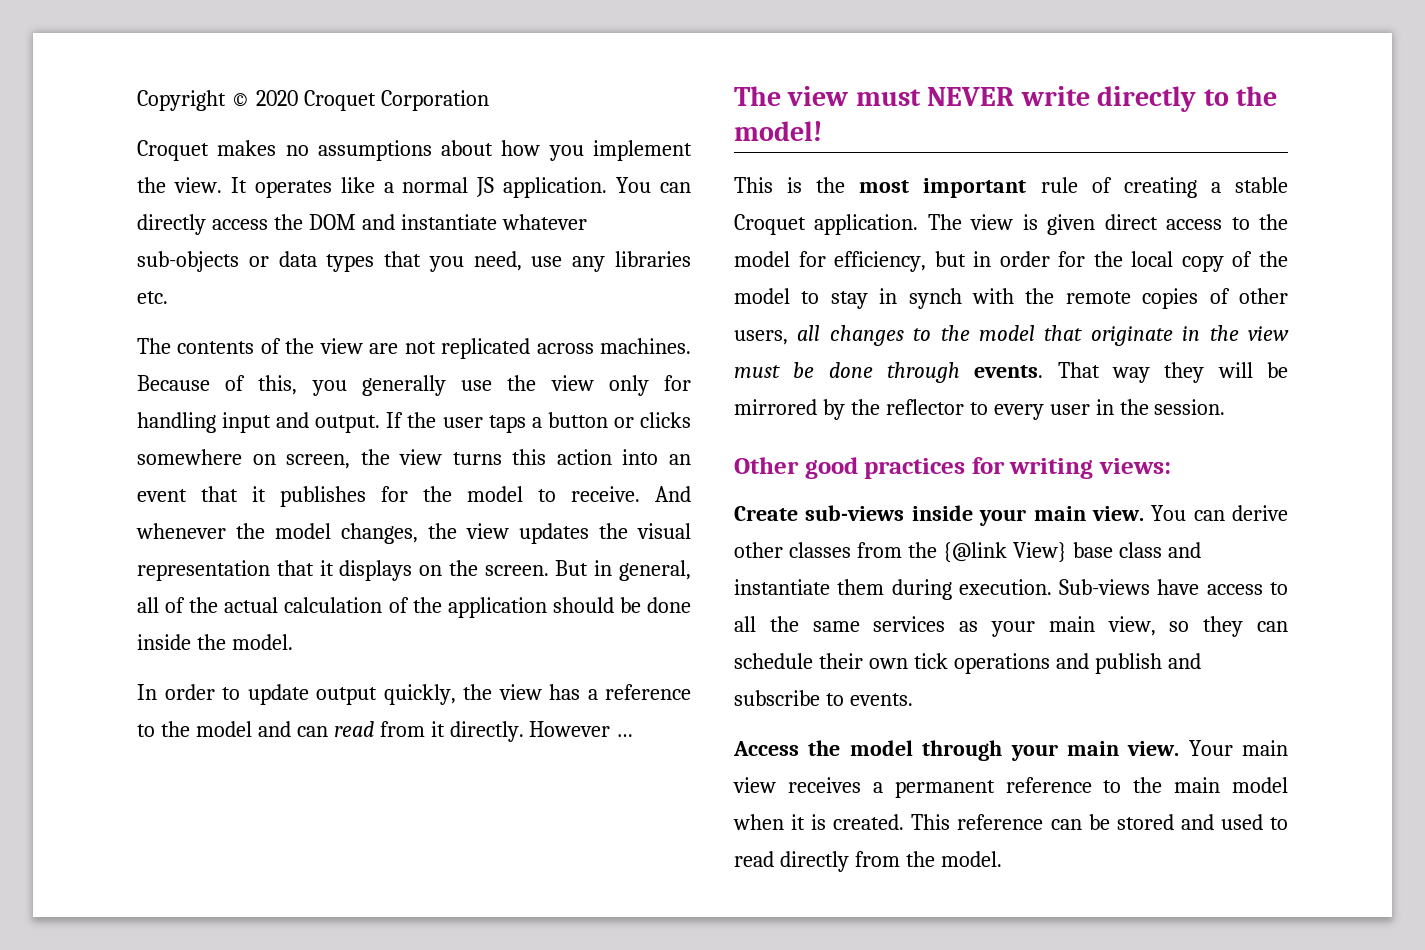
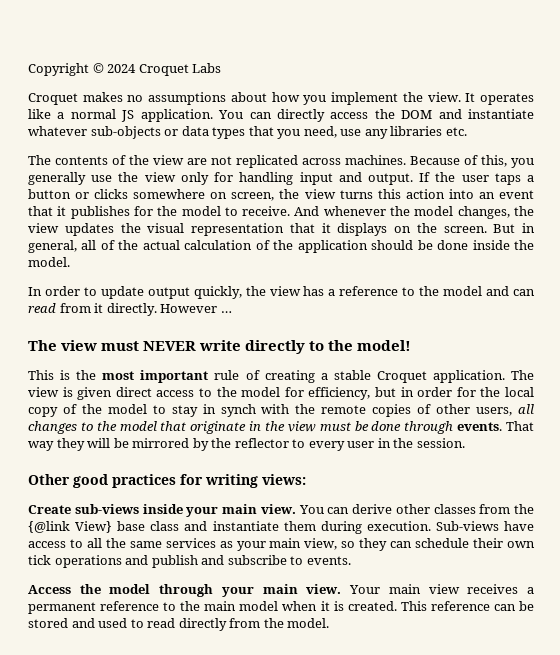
- Copyright © 2020 Croquet Corporation
+ Copyright © 2024 Croquet Labs

